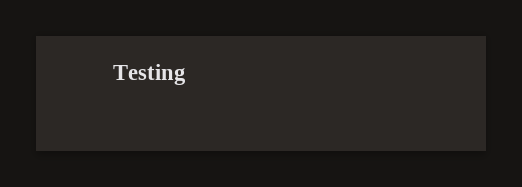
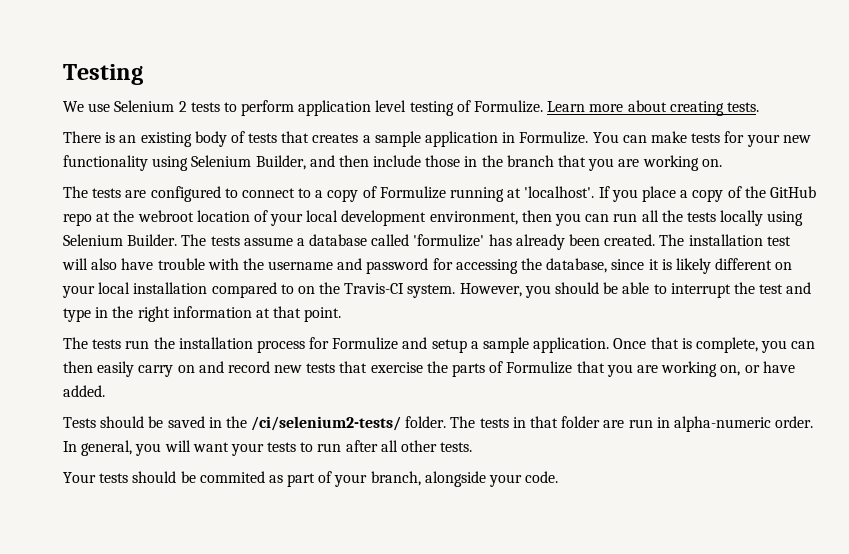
+ We use Selenium 2 tests to perform application level testing of Formulize. Learn more about creating tests.
+ There is an existing body of tests that creates a sample application in Formulize. You can make tests for your new functionality using Selenium Builder, and then include those in the branch that you are working on.
+ The tests are configured to connect to a copy of Formulize running at 'localhost'. If you place a copy of the GitHub repo at the webroot location of your local development environment, then you can run all the tests locally using Selenium Builder. The tests assume a database called 'formulize' has already been created. The installation test will also have trouble with the username and password for accessing the database, since it is likely different on your local installation compared to on the Travis-CI system. However, you should be able to interrupt the test and type in the right information at that point.
+ The tests run the installation process for Formulize and setup a sample application. Once that is complete, you can then easily carry on and record new tests that exercise the parts of Formulize that you are working on, or have added.
+ Tests should be saved in the /ci/selenium2-tests/ folder. The tests in that folder are run in alpha-numeric order. In general, you will want your tests to run after all other tests.
+ Your tests should be commited as part of your branch, alongside your code.

